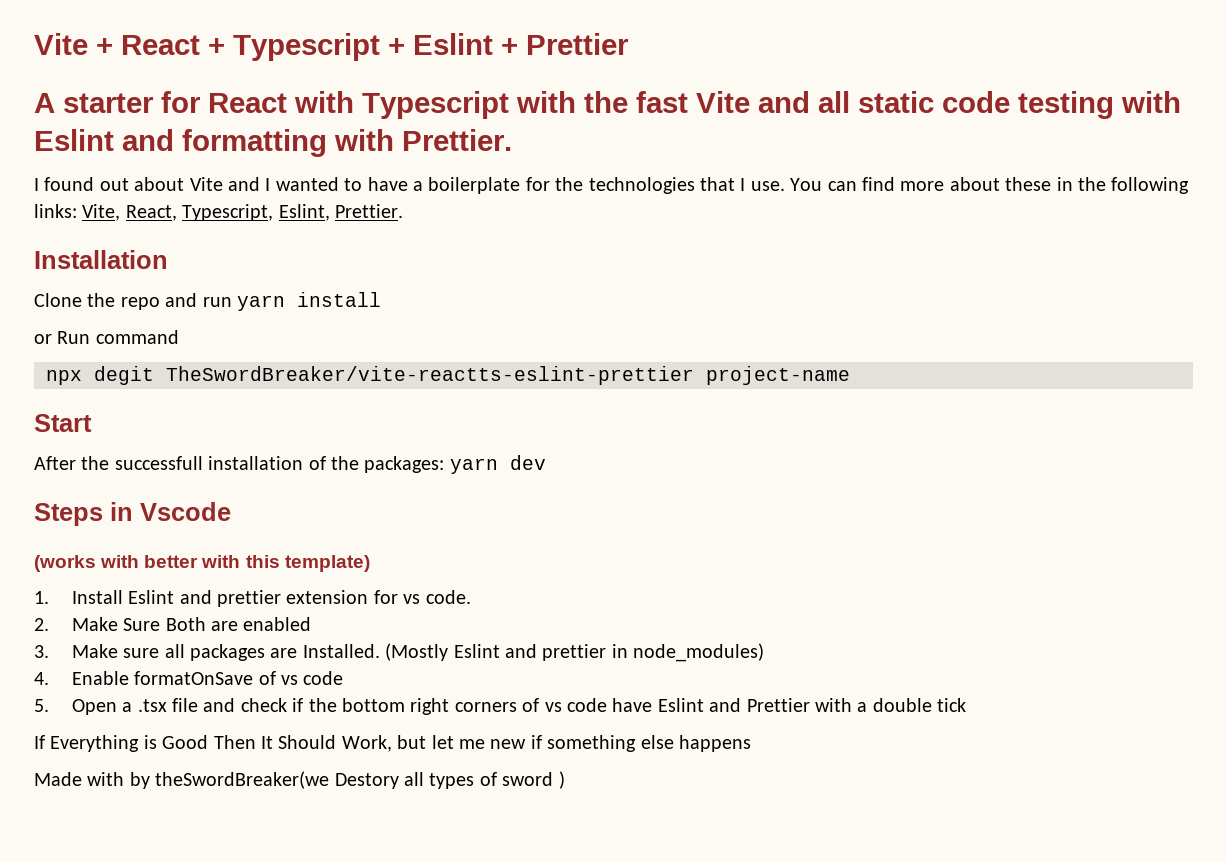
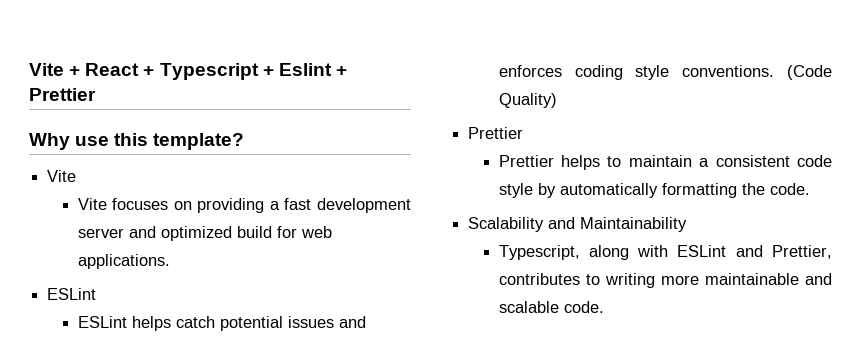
- A starter for React with Typescript with the fast Vite and all static code testing with Eslint and formatting with Prettier.
- I found out about Vite and I wanted to have a boilerplate for the technologies that I use. You can find more about these in the following links: Vite, React, Typescript, Eslint, Prettier.
- Installation
- Clone the repo and run yarn install
- or Run command
- npx degit TheSwordBreaker/vite-reactts-eslint-prettier project-name
- Start
- After the successfull installation of the packages: yarn dev
- Steps in Vscode
- (works with better with this template)
- 1. Install Eslint and prettier extension for vs code.
- 2. Make Sure Both are enabled
- 3. Make sure all packages are Installed. (Mostly Eslint and prettier in node_modules)
- 4. Enable formatOnSave of vs code
- 5. Open a .tsx file and check if the bottom right corners of vs code have Eslint and Prettier with a double tick
- If Everything is Good Then It Should Work, but let me new if something else happens
- Made with by theSwordBreaker(we Destory all types of sword )
+ Why use this template?
+ Vite
+ Vite focuses on providing a fast development server and optimized build for web applications.
+ ESLint
+ ESLint helps catch potential issues and enforces coding style conventions. (Code Quality)
+ Prettier
+ Prettier helps to maintain a consistent code style by automatically formatting the code.
+ Scalability and Maintainability
+ Typescript, along with ESLint and Prettier, contributes to writing more maintainable and scalable code.

